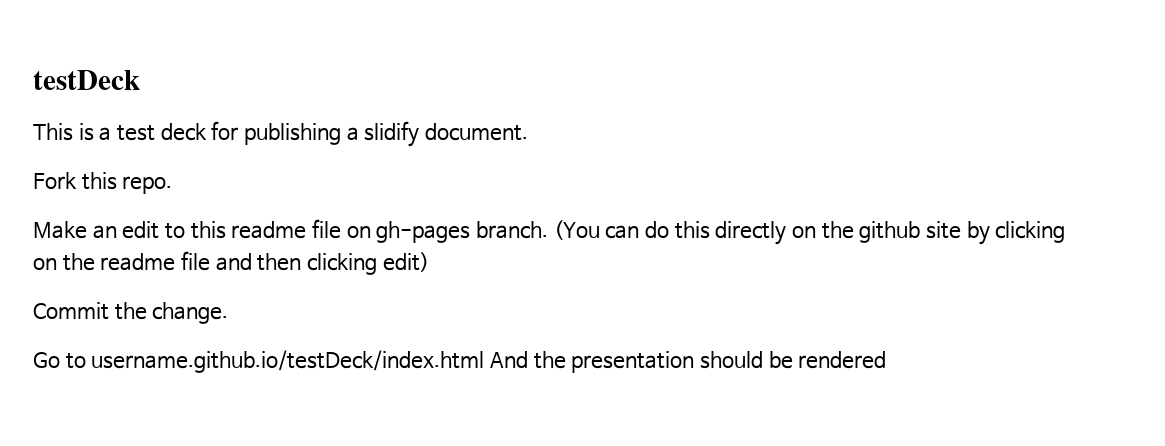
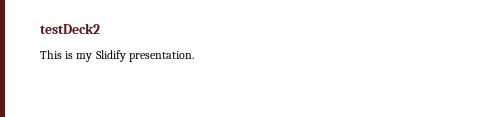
- testDeck
+ testDeck2
- This is a test deck for publishing a slidify document.
- Fork this repo.
- Make an edit to this readme file on gh-pages branch. (You can do this directly on the github site by clicking on the readme file and then clicking edit)
- Commit the change.
- Go to username.github.io/testDeck/index.html And the presentation should be rendered
+ This is my Slidify presentation.

